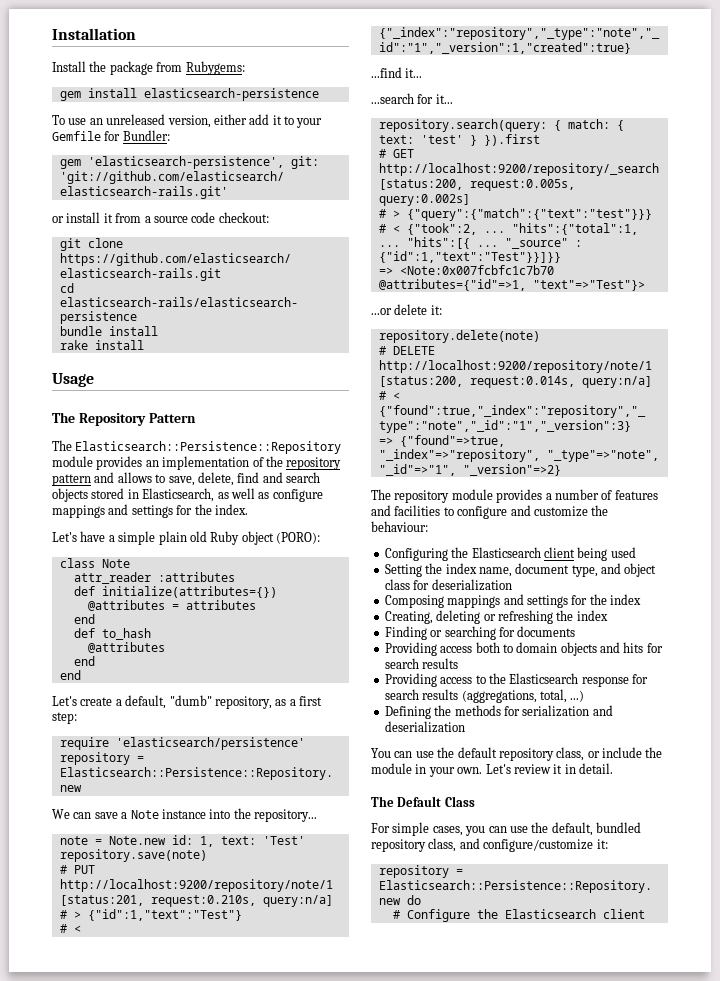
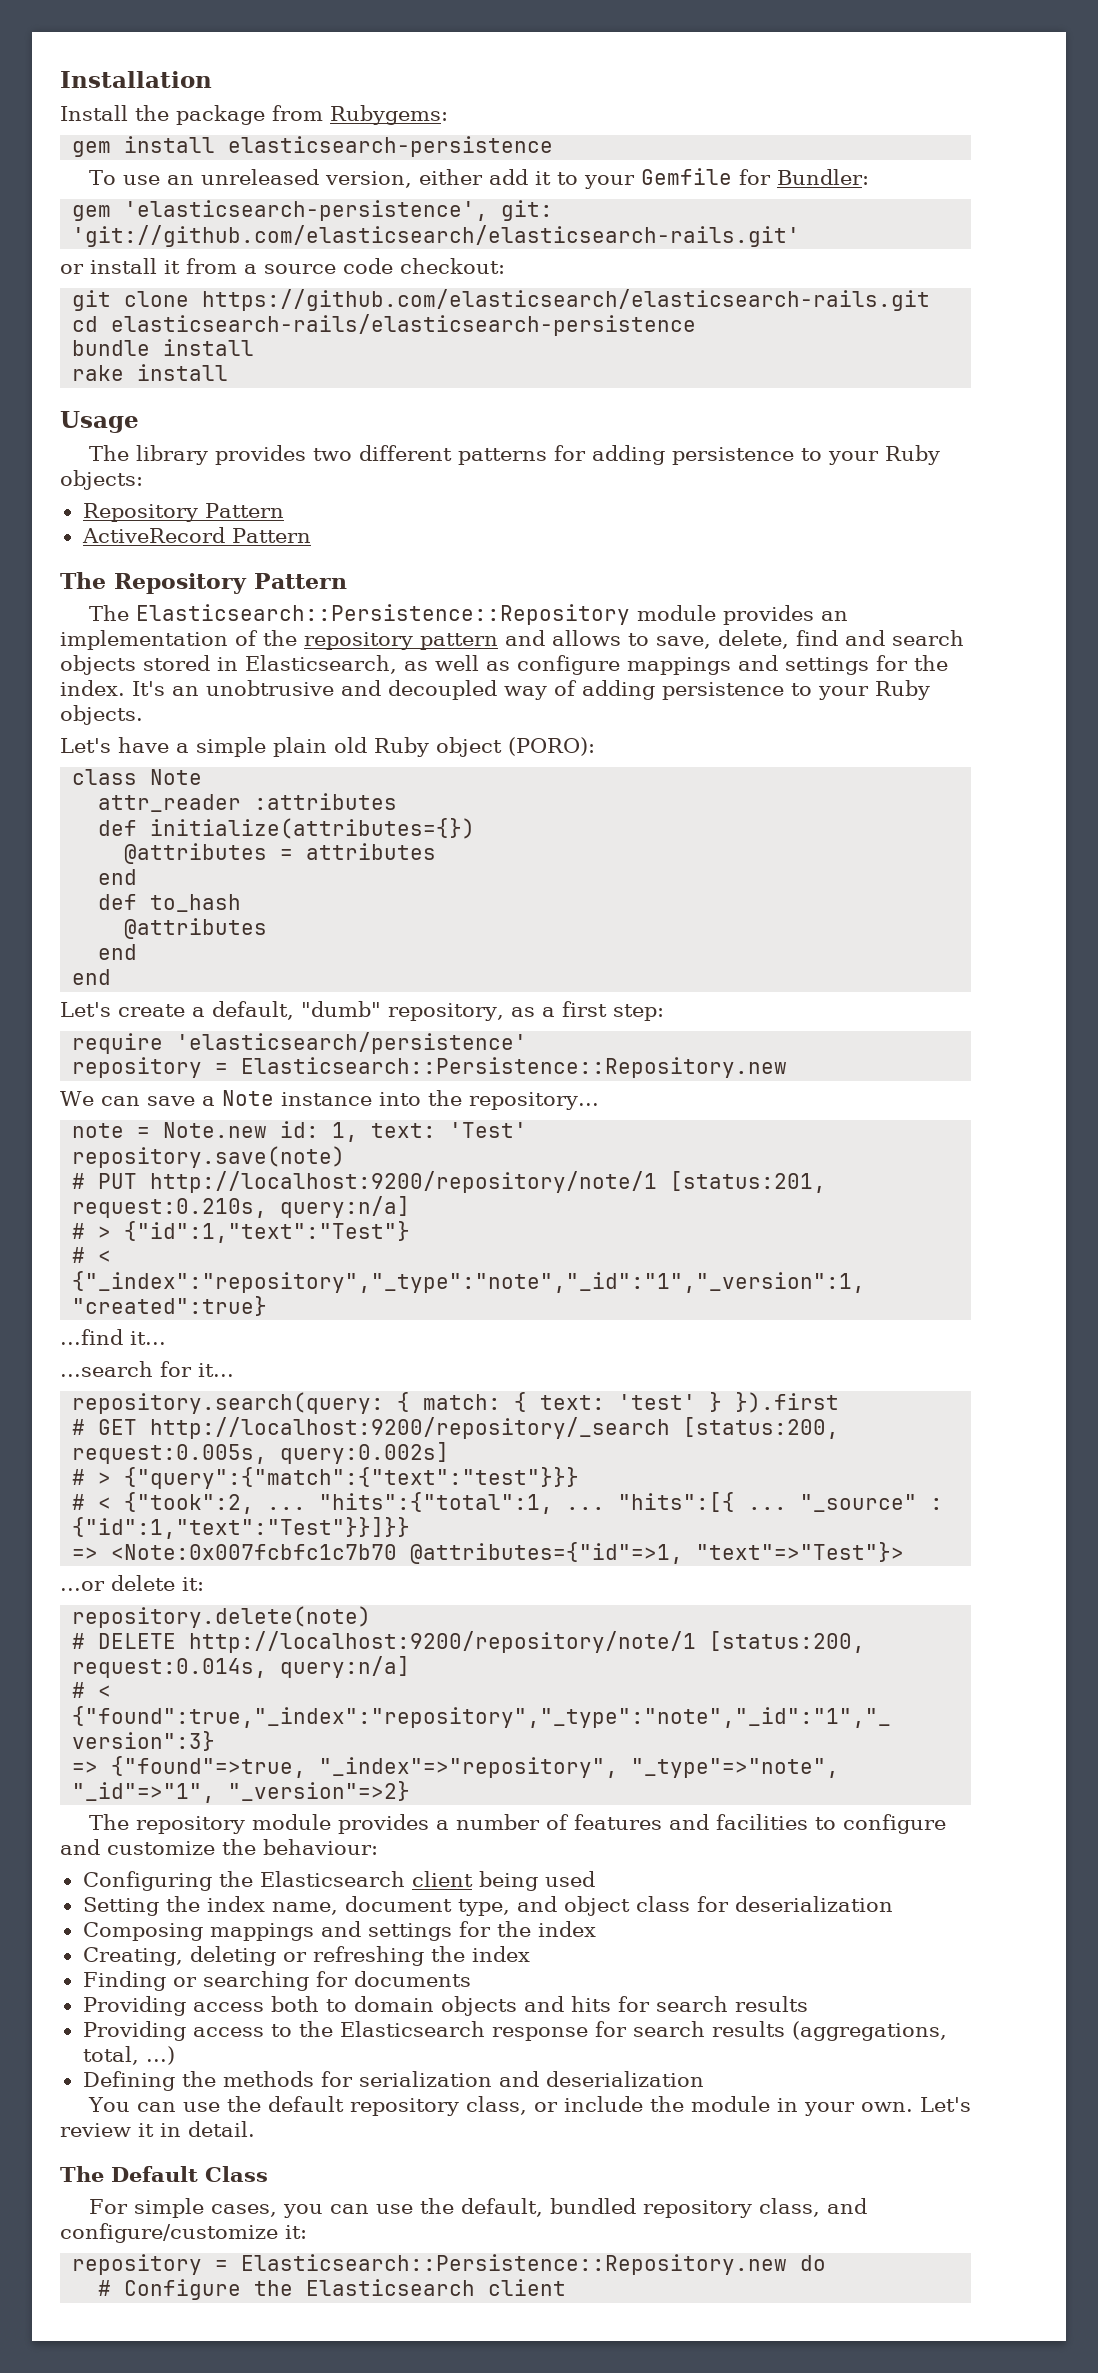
+ The library provides two different patterns for adding persistence to your Ruby objects:
+ Repository Pattern
+ ActiveRecord Pattern
+ It's an unobtrusive and decoupled way of adding persistence to your Ruby objects.

